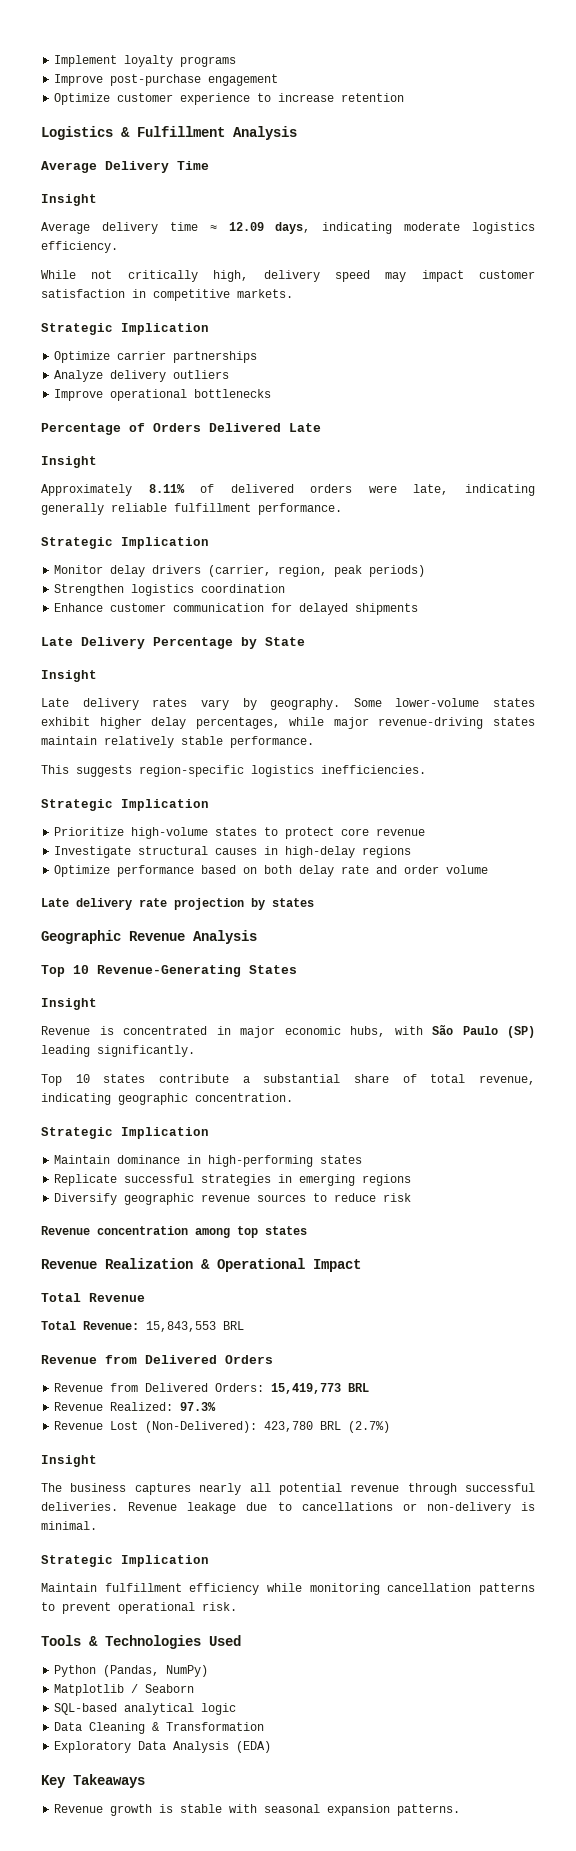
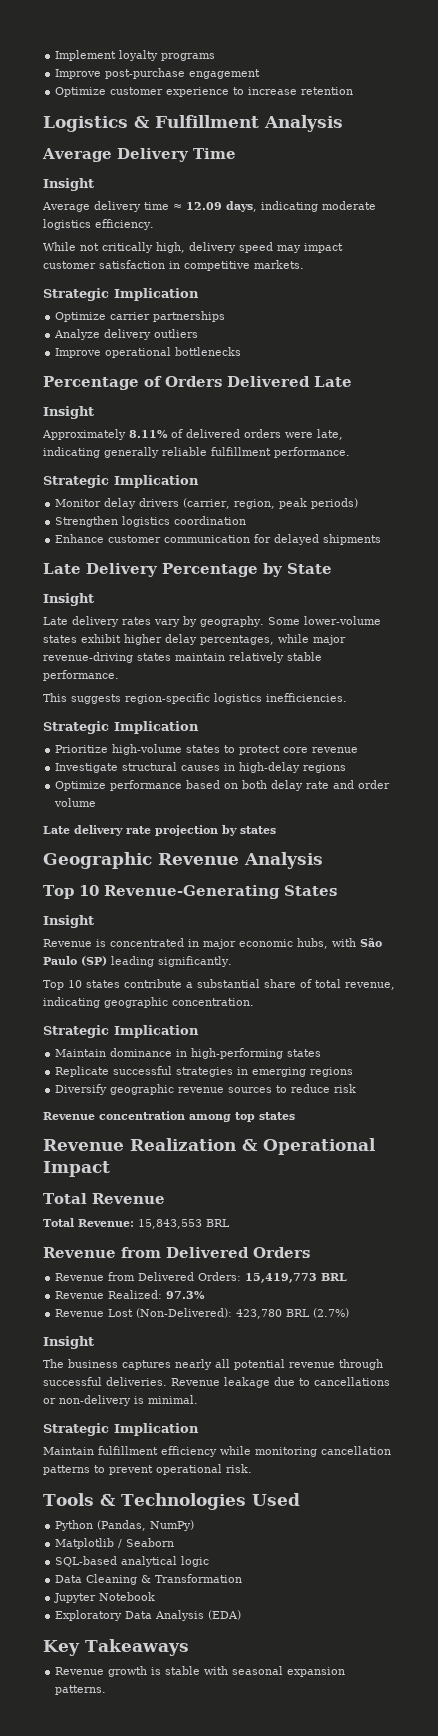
+ Jupyter Notebook

